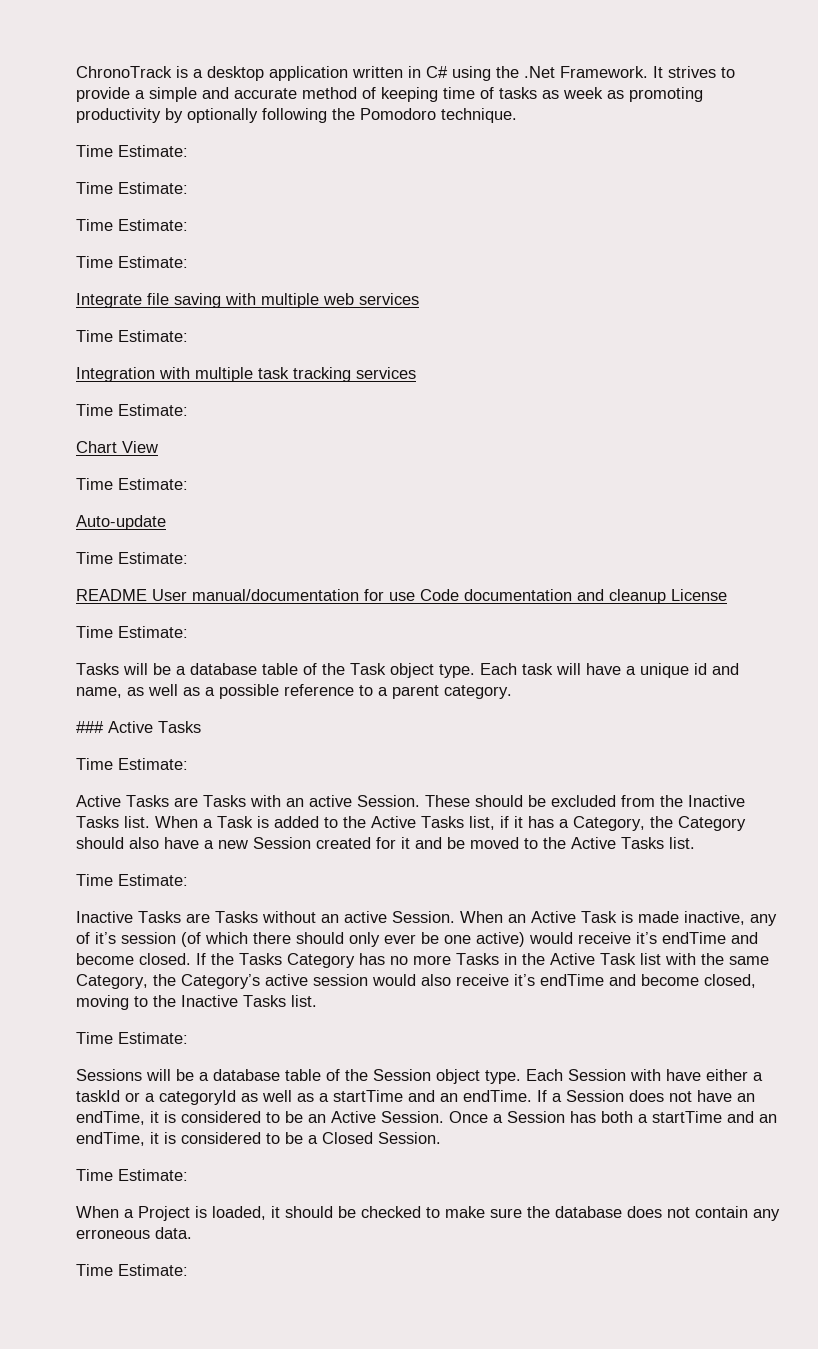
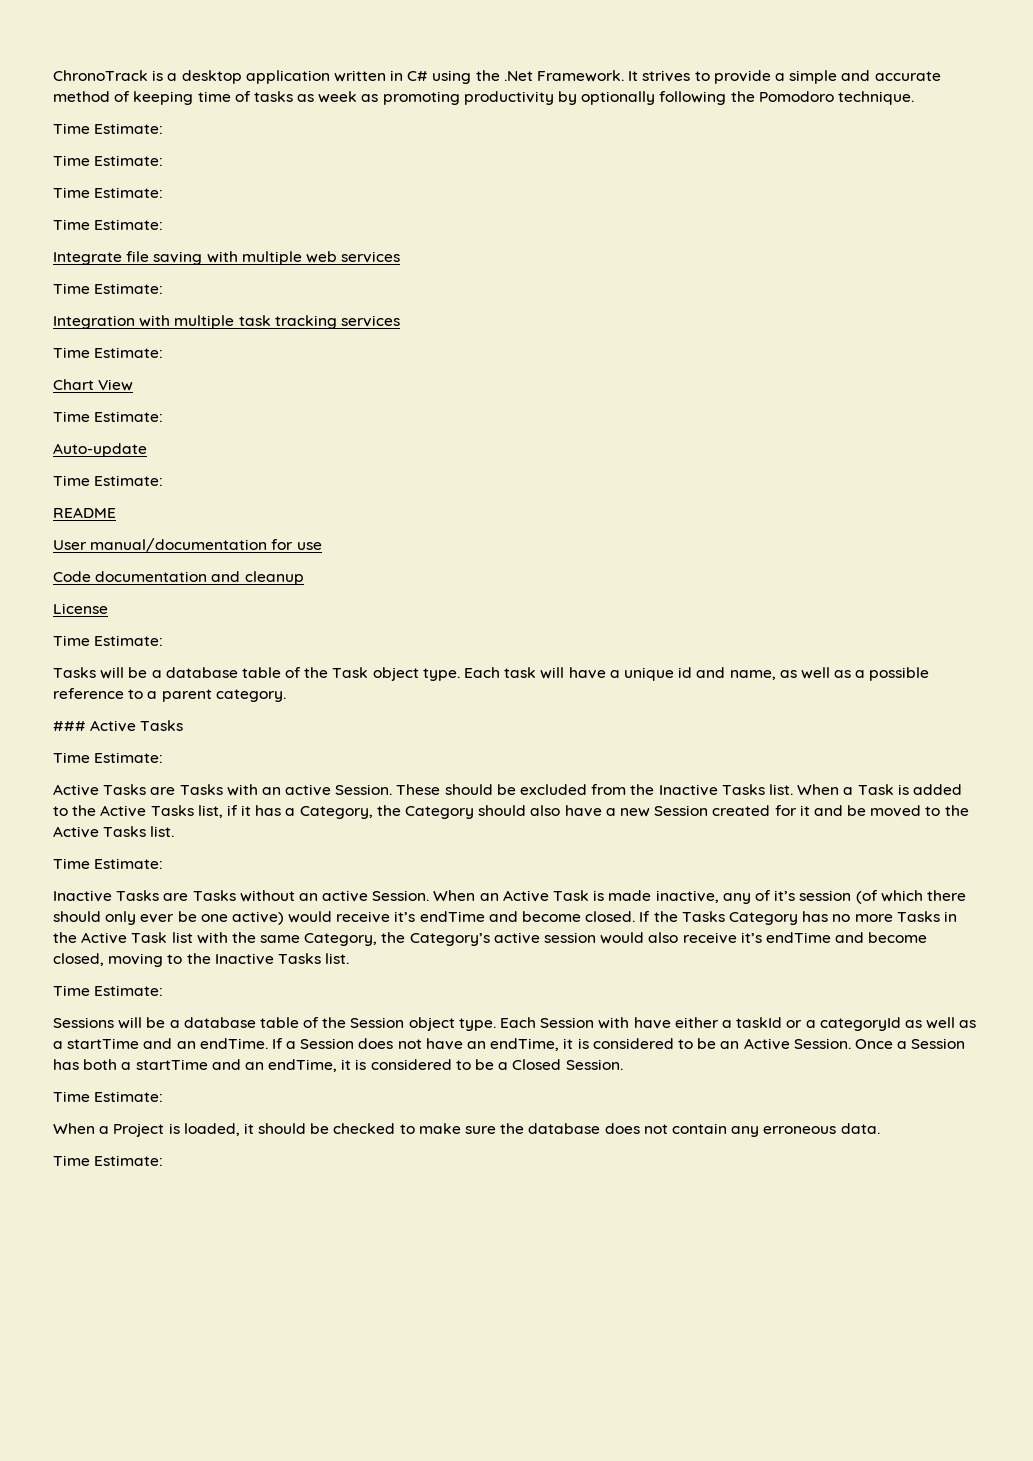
- README User manual/documentation for use Code documentation and cleanup License
+ README
+ User manual/documentation for use
+ Code documentation and cleanup
+ License

